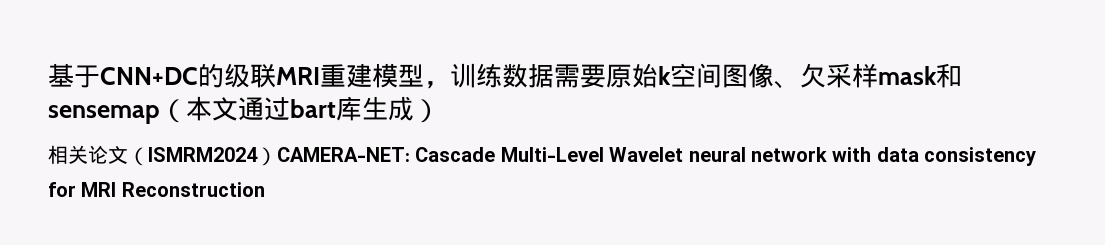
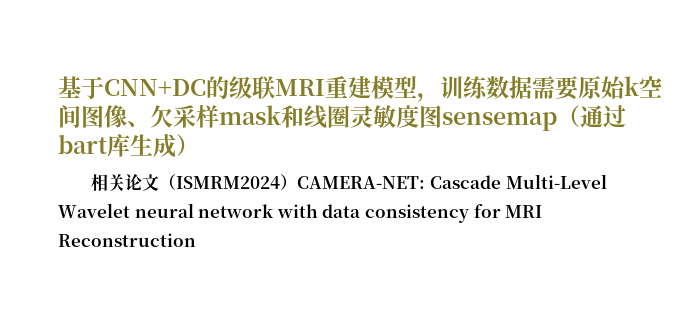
- 基于CNN+DC的级联MRI重建模型，训练数据需要原始k空间图像、欠采样mask和sensemap（本文通过bart库生成）
+ 基于CNN+DC的级联MRI重建模型，训练数据需要原始k空间图像、欠采样mask和线圈灵敏度图sensemap（通过bart库生成）

